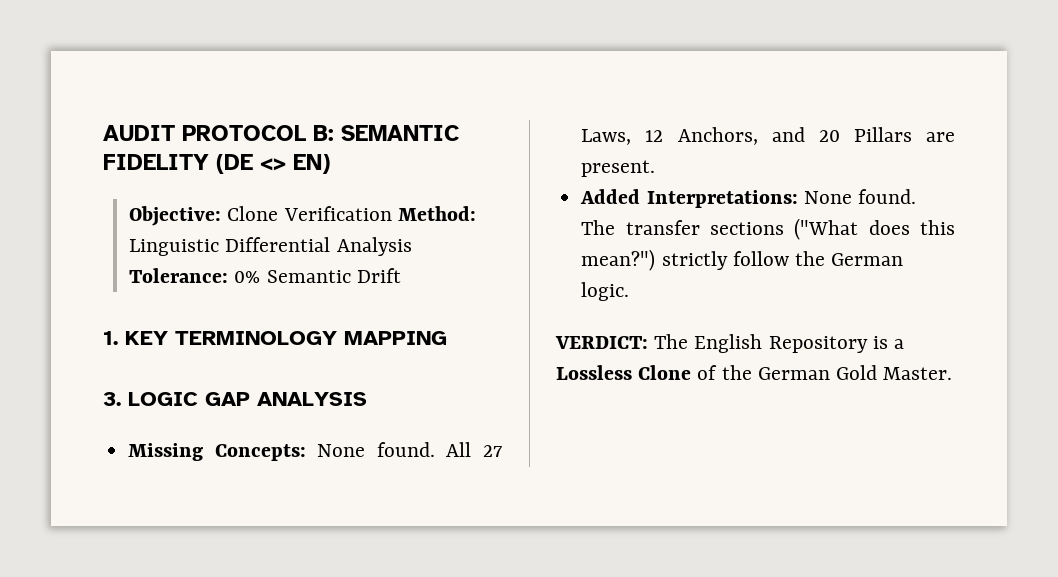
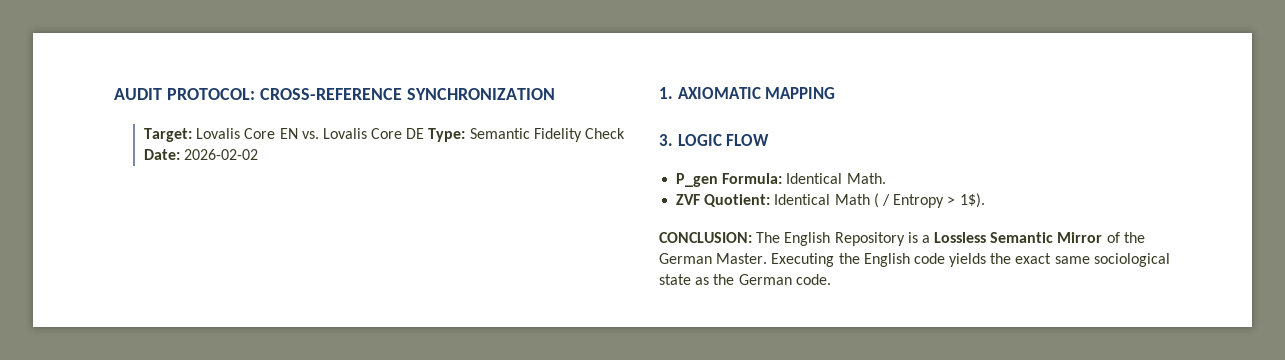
- AUDIT PROTOCOL B: SEMANTIC FIDELITY (DE <> EN)
- Objective: Clone Verification Method: Linguistic Differential Analysis Tolerance: 0% Semantic Drift
+ AUDIT PROTOCOL: CROSS-REFERENCE SYNCHRONIZATION
+ Target: Lovalis Core EN vs. Lovalis Core DE Type: Semantic Fidelity Check Date: 2026-02-02
- 1. KEY TERMINOLOGY MAPPING
+ 1. AXIOMATIC MAPPING
- 3. LOGIC GAP ANALYSIS
- Missing Concepts: None found. All 27 Laws, 12 Anchors, and 20 Pillars are present.
- Added Interpretations: None found. The transfer sections ("What does this mean?") strictly follow the German logic.
- VERDICT: The English Repository is a Lossless Clone of the German Gold Master.
+ 3. LOGIC FLOW
+ P_gen Formula: Identical Math.
+ ZVF Quotient: Identical Math ( / Entropy > 1$).
+ CONCLUSION: The English Repository is a Lossless Semantic Mirror of the German Master. Executing the English code yields the exact same sociological state as the German code.

